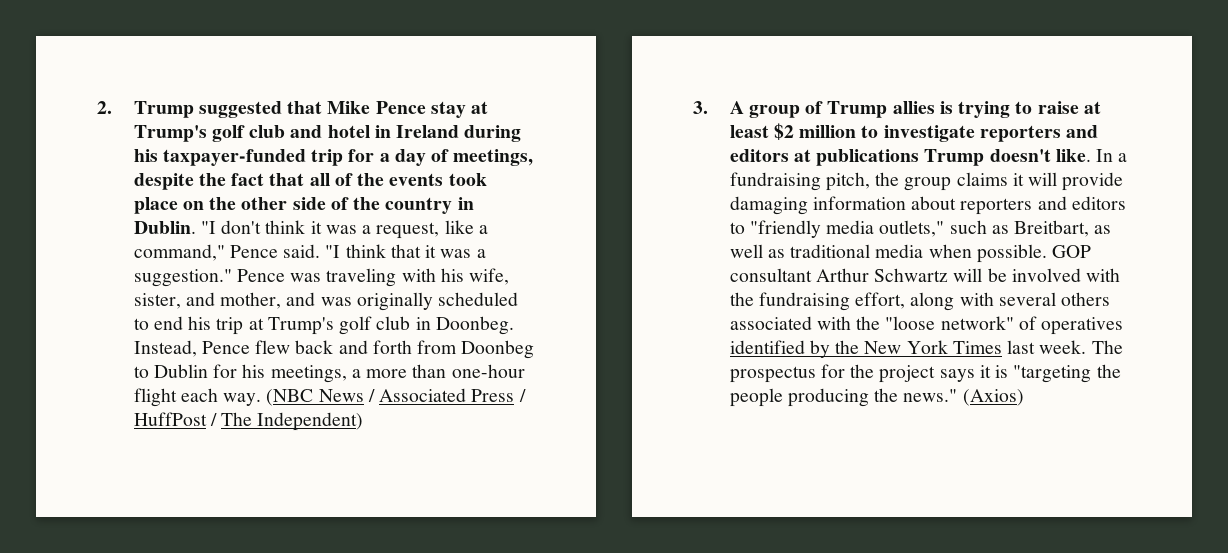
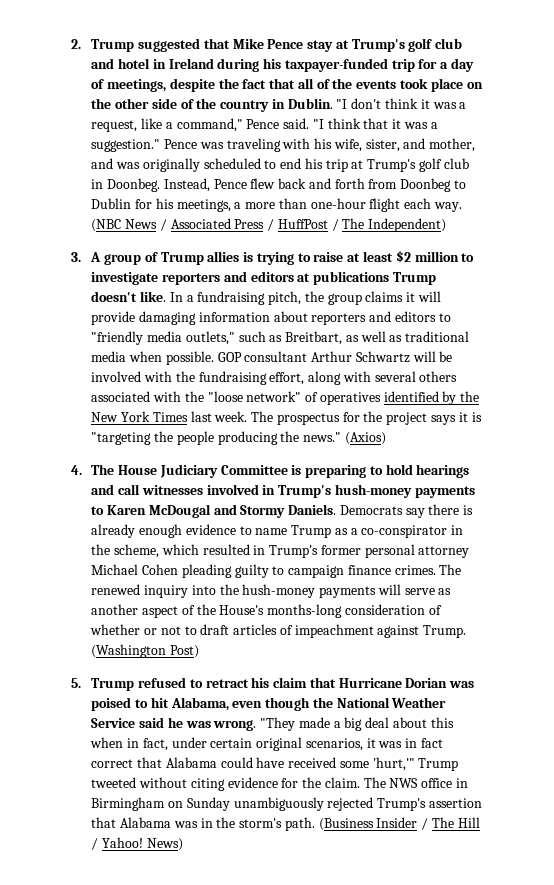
+ 4. The House Judiciary Committee is preparing to hold hearings and call witnesses involved in Trump's hush-money payments to Karen McDougal and Stormy Daniels. Democrats say there is already enough evidence to name Trump as a co-conspirator in the scheme, which resulted in Trump's former personal attorney Michael Cohen pleading guilty to campaign finance crimes. The renewed inquiry into the hush-money payments will serve as another aspect of the House's months-long consideration of whether or not to draft articles of impeachment against Trump. (Washington Post)
+ 5. Trump refused to retract his claim that Hurricane Dorian was poised to hit Alabama, even though the National Weather Service said he was wrong. "They made a big deal about this when in fact, under certain original scenarios, it was in fact correct that Alabama could have received some 'hurt,'" Trump tweeted without citing evidence for the claim. The NWS office in Birmingham on Sunday unambiguously rejected Trump's assertion that Alabama was in the storm's path. (Business Insider / The Hill / Yahoo! News)

